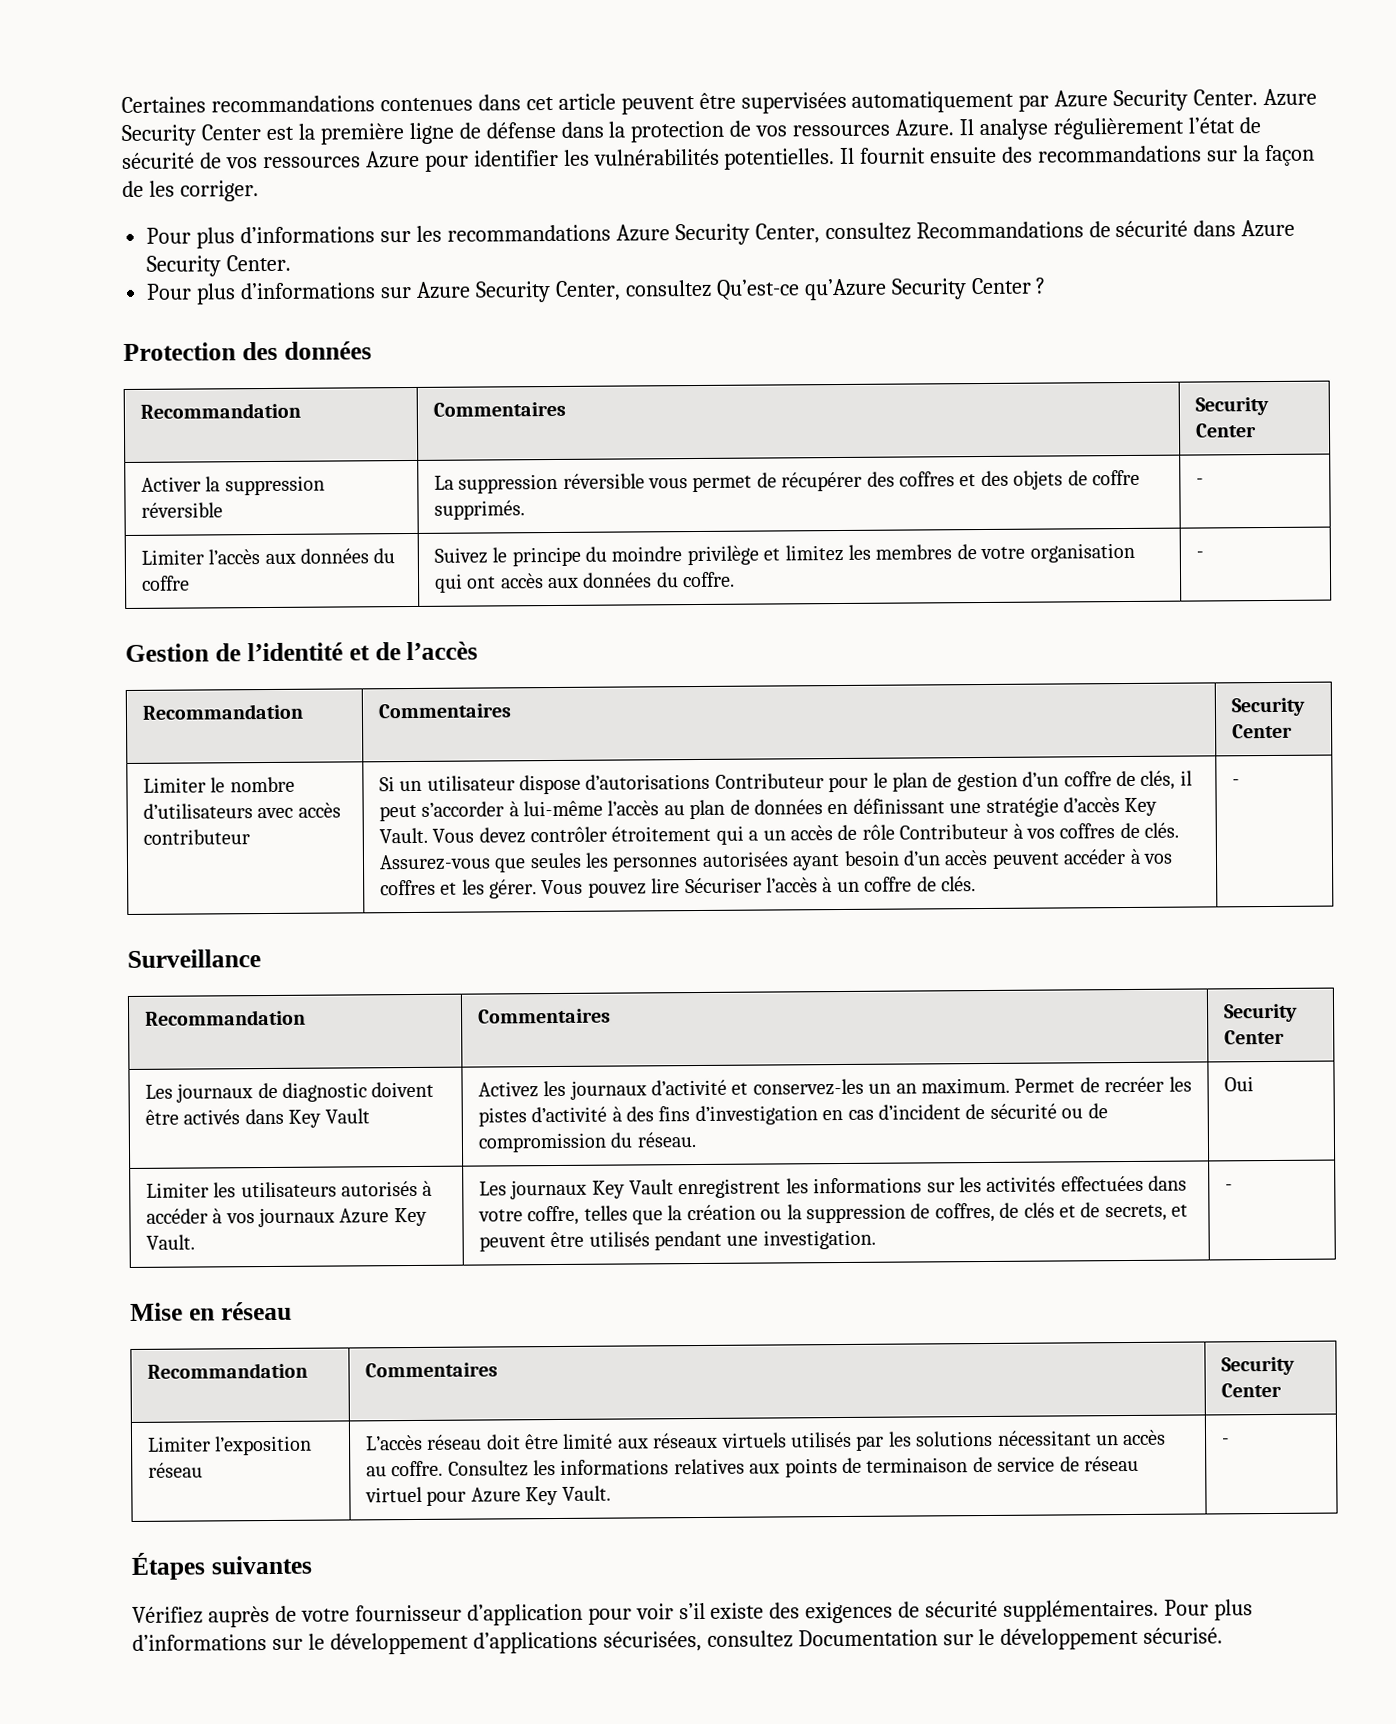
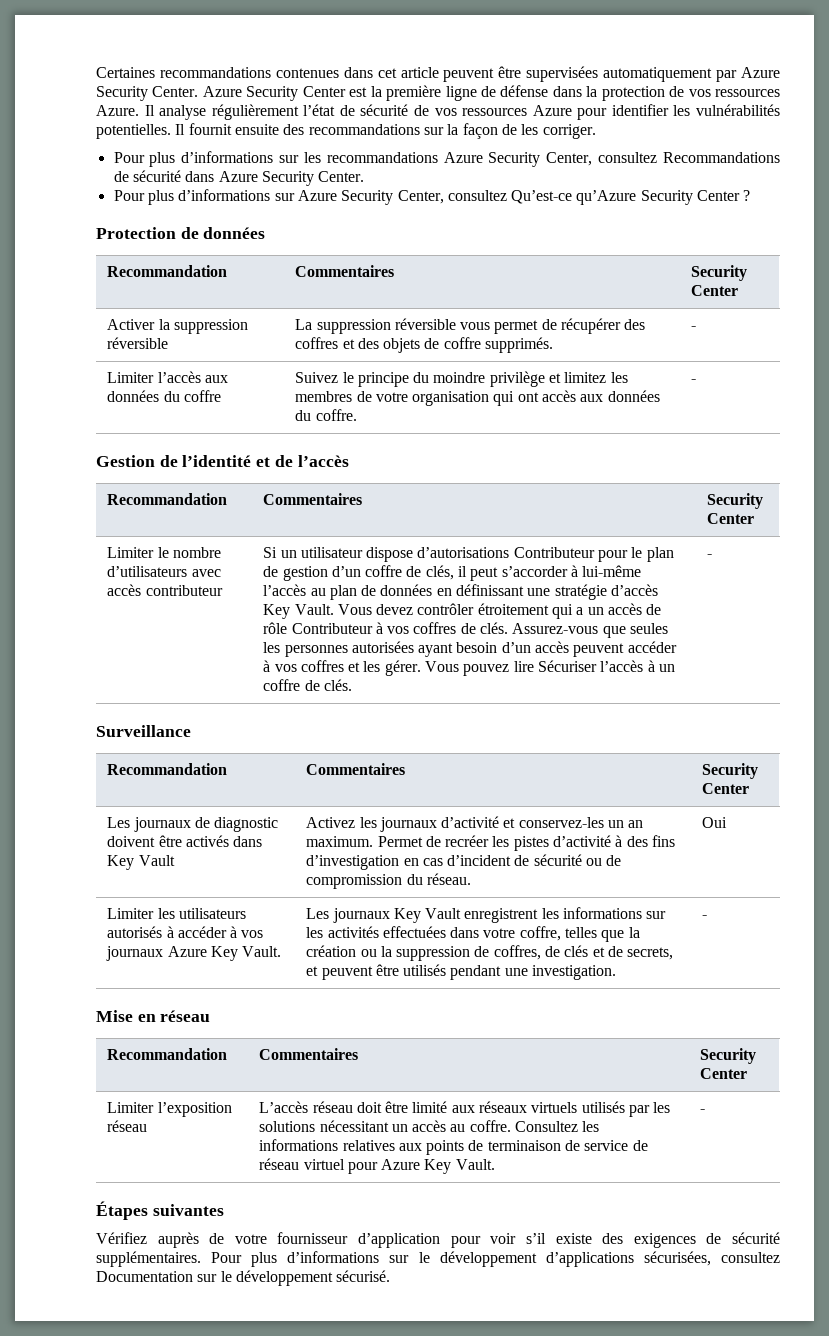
- Protection des données
+ Protection de données

